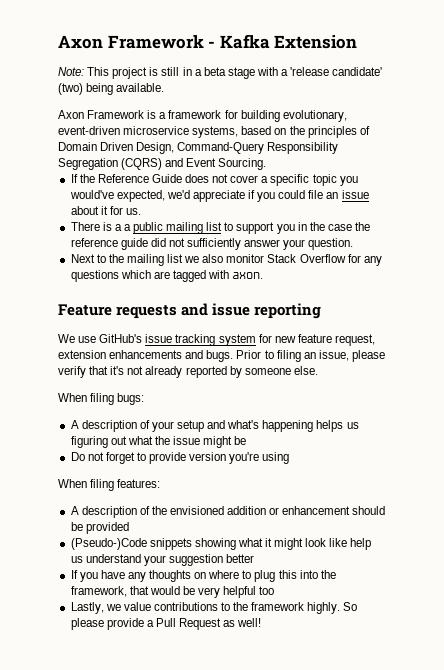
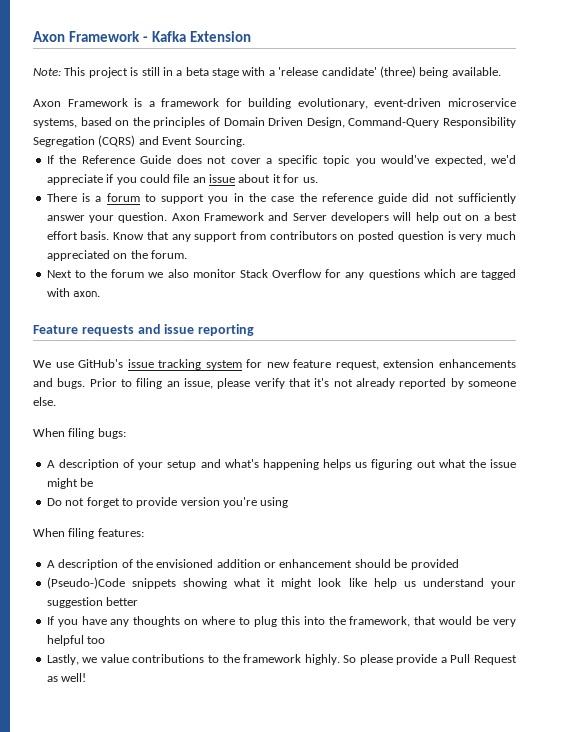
- Note: This project is still in a beta stage with a 'release candidate' (two) being available.
+ Note: This project is still in a beta stage with a 'release candidate' (three) being available.
- There is a a public mailing list to support you in the case the reference guide did not sufficiently answer your question.
+ There is a forum to support you in the case the reference guide did not sufficiently answer your question. Axon Framework and Server developers will help out on a best effort basis. Know that any support from contributors on posted question is very much appreciated on the forum.
- Next to the mailing list we also monitor Stack Overflow for any questions which are tagged with axon.
+ Next to the forum we also monitor Stack Overflow for any questions which are tagged with axon.

